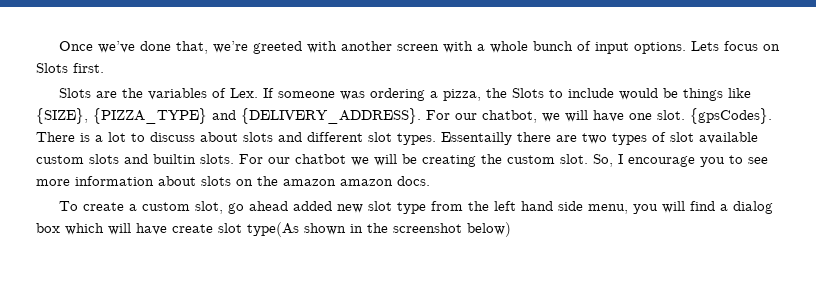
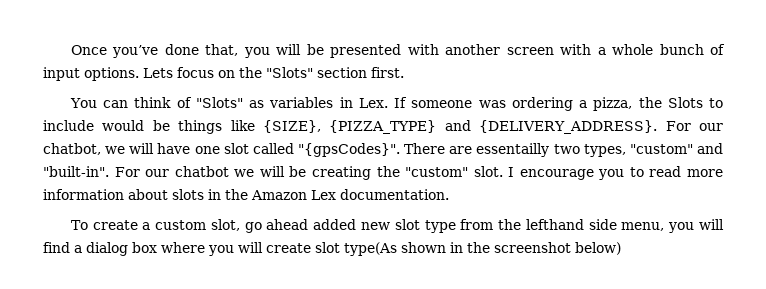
- Once we’ve done that, we’re greeted with another screen with a whole bunch of input options.
+ Once you’ve done that, you will be presented with another screen with a whole bunch of input options.
- Lets focus on Slots first.
- Slots are the variables of Lex. If someone was ordering a pizza, the Slots to include would be things like {SIZE}, {PIZZA_TYPE} and {DELIVERY_ADDRESS}.
+ Lets focus on the "Slots" section first.
+ You can think of "Slots" as variables in Lex. If someone was ordering a pizza, the Slots to include would be things like {SIZE}, {PIZZA_TYPE} and {DELIVERY_ADDRESS}.
- For our chatbot, we will have one slot. {gpsCodes}. There is a lot to discuss about slots and different slot types. Essentailly there are two types of slot available custom slots and builtin slots.
+ For our chatbot, we will have one slot called "{gpsCodes}". There are essentailly two types, "custom" and "built-in".
- For our chatbot we will be creating the custom slot. So, I encourage you to see more information about slots on the amazon amazon docs.
+ For our chatbot we will be creating the "custom" slot. I encourage you to read more information about slots in the Amazon Lex documentation.
- To create a custom slot, go ahead added new slot type from the left hand side menu, you will find a dialog box which will have create slot type(As shown in the screenshot below)
+ To create a custom slot, go ahead added new slot type from the lefthand side menu, you will find a dialog box where you will create slot type(As shown in the screenshot below)

